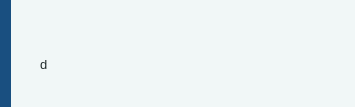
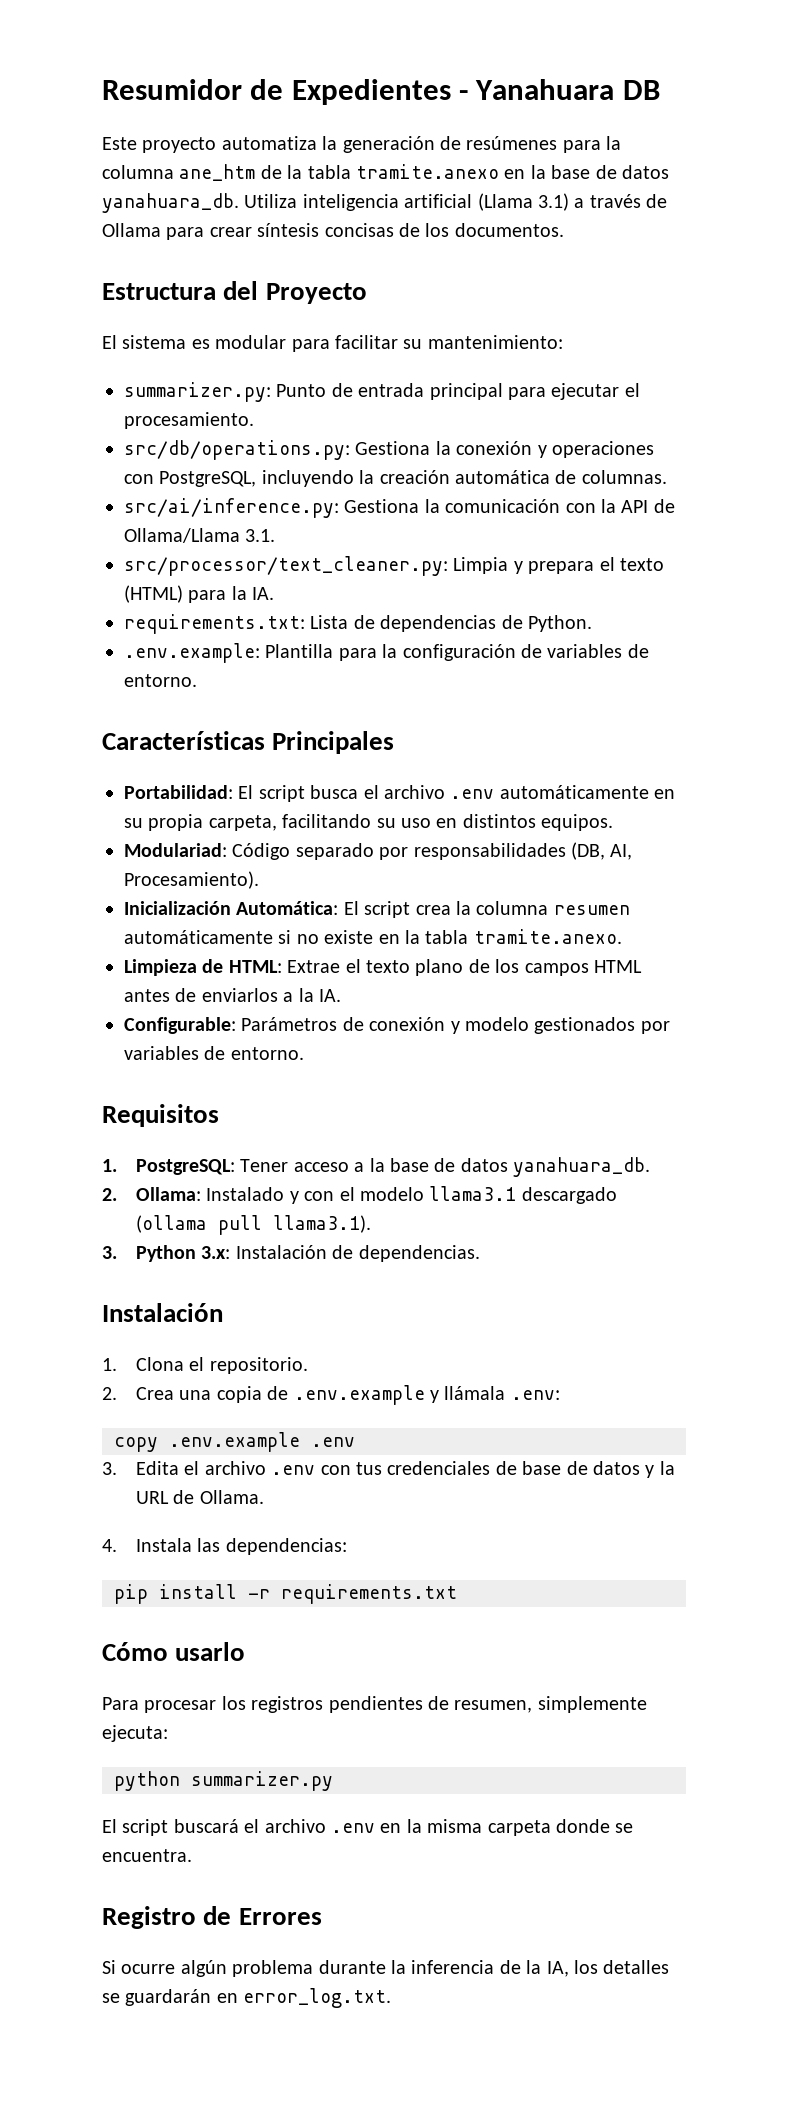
- d
+ Resumidor de Expedientes - Yanahuara DB
+ Este proyecto automatiza la generación de resúmenes para la columna ane_htm de la tabla tramite.anexo en la base de datos yanahuara_db. Utiliza inteligencia artificial (Llama 3.1) a través de Ollama para crear síntesis concisas de los documentos.
+ Estructura del Proyecto
+ El sistema es modular para facilitar su mantenimiento:
+ summarizer.py: Punto de entrada principal para ejecutar el procesamiento.
+ src/db/operations.py: Gestiona la conexión y operaciones con PostgreSQL, incluyendo la creación automática de columnas.
+ src/ai/inference.py: Gestiona la comunicación con la API de Ollama/Llama 3.1.
+ src/processor/text_cleaner.py: Limpia y prepara el texto (HTML) para la IA.
+ requirements.txt: Lista de dependencias de Python.
+ .env.example: Plantilla para la configuración de variables de entorno.
+ Características Principales
+ Portabilidad: El script busca el archivo .env automáticamente en su propia carpeta, facilitando su uso en distintos equipos.
+ Modulariad: Código separado por responsabilidades (DB, AI, Procesamiento).
+ Inicialización Automática: El script crea la columna resumen automáticamente si no existe en la tabla tramite.anexo.
+ Limpieza de HTML: Extrae el texto plano de los campos HTML antes de enviarlos a la IA.
+ Configurable: Parámetros de conexión y modelo gestionados por variables de entorno.
+ Requisitos
+ 1. PostgreSQL: Tener acceso a la base de datos yanahuara_db.
+ 2. Ollama: Instalado y con el modelo llama3.1 descargado (ollama pull llama3.1).
+ 3. Python 3.x: Instalación de dependencias.
+ Instalación
+ 1. Clona el repositorio.
+ 2. Crea una copia de .env.example y llámala .env:
+ copy .env.example .env
+ 3. Edita el archivo .env con tus credenciales de base de datos y la URL de Ollama.
+ 4. Instala las dependencias:
+ pip install -r requirements.txt
+ Cómo usarlo
+ Para procesar los registros pendientes de resumen, simplemente ejecuta:
+ python summarizer.py
+ El script buscará el archivo .env en la misma carpeta donde se encuentra.
+ Registro de Errores
+ Si ocurre algún problema durante la inferencia de la IA, los detalles se guardarán en error_log.txt.

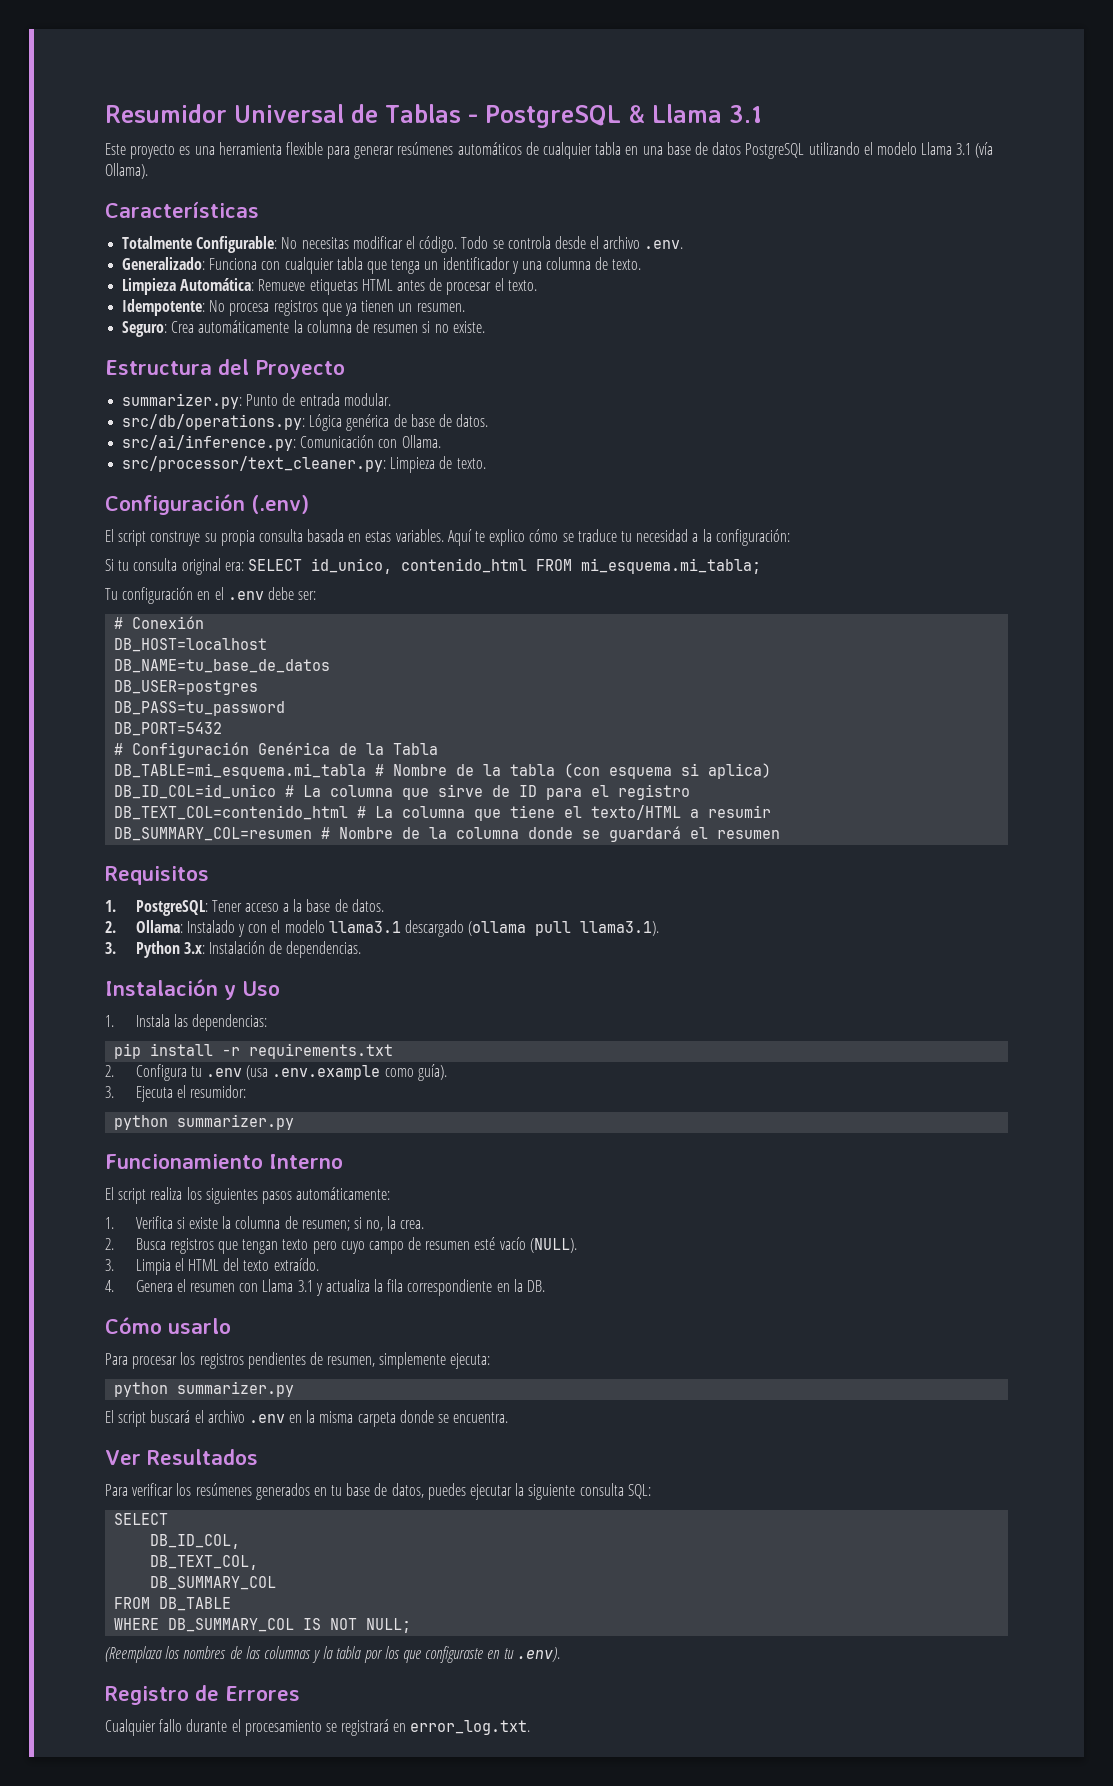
- Resumidor de Expedientes - Yanahuara DB
- Este proyecto automatiza la generación de resúmenes para la columna ane_htm de la tabla tramite.anexo en la base de datos yanahuara_db. Utiliza inteligencia artificial (Llama 3.1) a través de Ollama para crear síntesis concisas de los documentos.
+ Resumidor Universal de Tablas - PostgreSQL & Llama 3.1
+ Este proyecto es una herramienta flexible para generar resúmenes automáticos de cualquier tabla en una base de datos PostgreSQL utilizando el modelo Llama 3.1 (vía Ollama).
+ Características
+ Totalmente Configurable: No necesitas modificar el código. Todo se controla desde el archivo .env.
+ Generalizado: Funciona con cualquier tabla que tenga un identificador y una columna de texto.
+ Limpieza Automática: Remueve etiquetas HTML antes de procesar el texto.
+ Idempotente: No procesa registros que ya tienen un resumen.
+ Seguro: Crea automáticamente la columna de resumen si no existe.
  Estructura del Proyecto
- El sistema es modular para facilitar su mantenimiento:
- summarizer.py: Punto de entrada principal para ejecutar el procesamiento.
- src/db/operations.py: Gestiona la conexión y operaciones con PostgreSQL, incluyendo la creación automática de columnas.
- src/ai/inference.py: Gestiona la comunicación con la API de Ollama/Llama 3.1.
- src/processor/text_cleaner.py: Limpia y prepara el texto (HTML) para la IA.
- requirements.txt: Lista de dependencias de Python.
- .env.example: Plantilla para la configuración de variables de entorno.
- Características Principales
- Portabilidad: El script busca el archivo .env automáticamente en su propia carpeta, facilitando su uso en distintos equipos.
- Modulariad: Código separado por responsabilidades (DB, AI, Procesamiento).
- Inicialización Automática: El script crea la columna resumen automáticamente si no existe en la tabla tramite.anexo.
- Limpieza de HTML: Extrae el texto plano de los campos HTML antes de enviarlos a la IA.
- Configurable: Parámetros de conexión y modelo gestionados por variables de entorno.
+ summarizer.py: Punto de entrada modular.
+ src/db/operations.py: Lógica genérica de base de datos.
+ src/ai/inference.py: Comunicación con Ollama.
+ src/processor/text_cleaner.py: Limpieza de texto.
+ Configuración (.env)
+ El script construye su propia consulta basada en estas variables. Aquí te explico cómo se traduce tu necesidad a la configuración:
+ Si tu consulta original era: SELECT id_unico, contenido_html FROM mi_esquema.mi_tabla;
+ Tu configuración en el .env debe ser:
+ # Conexión
+ DB_HOST=localhost
+ DB_NAME=tu_base_de_datos
+ DB_USER=postgres
+ DB_PASS=tu_password
+ DB_PORT=5432
+ # Configuración Genérica de la Tabla
+ DB_TABLE=mi_esquema.mi_tabla # Nombre de la tabla (con esquema si aplica)
+ DB_ID_COL=id_unico # La columna que sirve de ID para el registro
+ DB_TEXT_COL=contenido_html # La columna que tiene el texto/HTML a resumir
+ DB_SUMMARY_COL=resumen # Nombre de la columna donde se guardará el resumen
- 1. PostgreSQL: Tener acceso a la base de datos yanahuara_db.
+ 1. PostgreSQL: Tener acceso a la base de datos.
  3. Python 3.x: Instalación de dependencias.
- Instalación
- 1. Clona el repositorio.
- 2. Crea una copia de .env.example y llámala .env:
- copy .env.example .env
- 3. Edita el archivo .env con tus credenciales de base de datos y la URL de Ollama.
- 4. Instala las dependencias:
+ Instalación y Uso
+ 1. Instala las dependencias:
+ 2. Configura tu .env (usa .env.example como guía).
+ 3. Ejecuta el resumidor:
+ python summarizer.py
+ Funcionamiento Interno
+ El script realiza los siguientes pasos automáticamente:
+ 1. Verifica si existe la columna de resumen; si no, la crea.
+ 2. Busca registros que tengan texto pero cuyo campo de resumen esté vacío (NULL).
+ 3. Limpia el HTML del texto extraído.
+ 4. Genera el resumen con Llama 3.1 y actualiza la fila correspondiente en la DB.
+ Ver Resultados
+ Para verificar los resúmenes generados en tu base de datos, puedes ejecutar la siguiente consulta SQL:
+ SELECT
+ DB_ID_COL,
+ DB_TEXT_COL,
+ DB_SUMMARY_COL
+ FROM DB_TABLE
+ WHERE DB_SUMMARY_COL IS NOT NULL;
+ (Reemplaza los nombres de las columnas y la tabla por los que configuraste en tu .env).
  Registro de Errores
- Si ocurre algún problema durante la inferencia de la IA, los detalles se guardarán en error_log.txt.
+ Cualquier fallo durante el procesamiento se registrará en error_log.txt.

